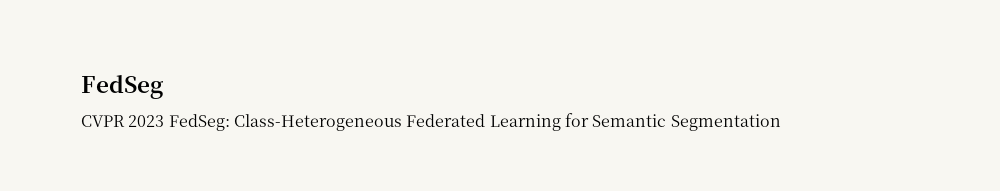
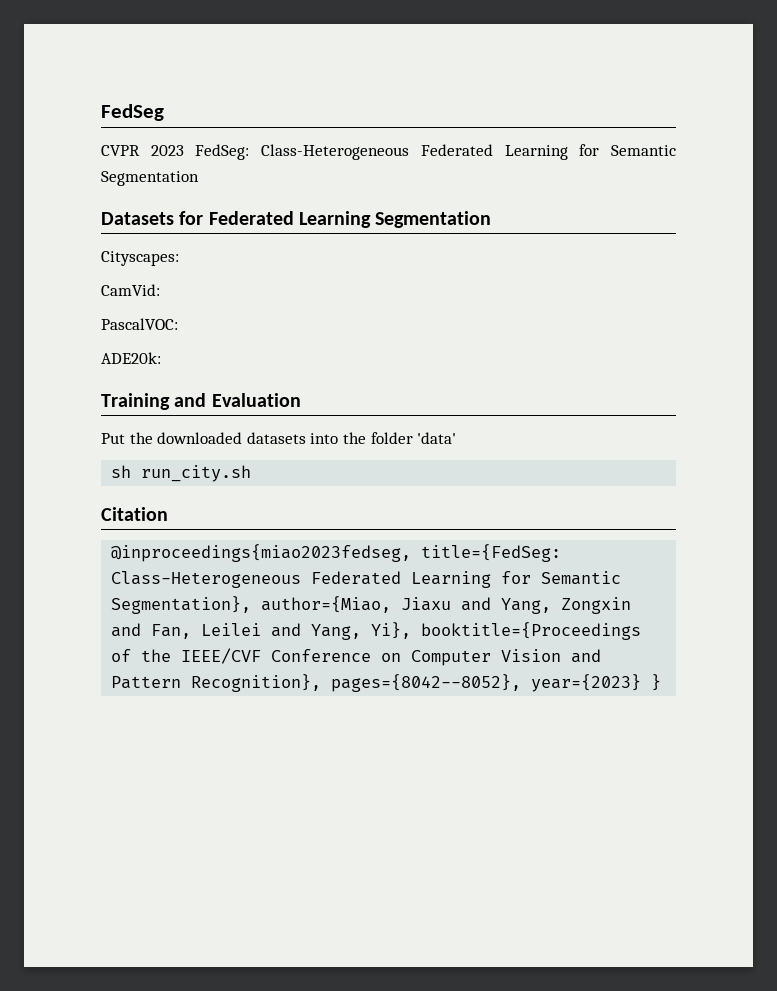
+ Datasets for Federated Learning Segmentation
+ Cityscapes:
+ CamVid:
+ PascalVOC:
+ ADE20k:
+ Training and Evaluation
+ Put the downloaded datasets into the folder 'data'
+ sh run_city.sh
+ Citation
+ @inproceedings{miao2023fedseg, title={FedSeg: Class-Heterogeneous Federated Learning for Semantic Segmentation}, author={Miao, Jiaxu and Yang, Zongxin and Fan, Leilei and Yang, Yi}, booktitle={Proceedings of the IEEE/CVF Conference on Computer Vision and Pattern Recognition}, pages={8042--8052}, year={2023} }

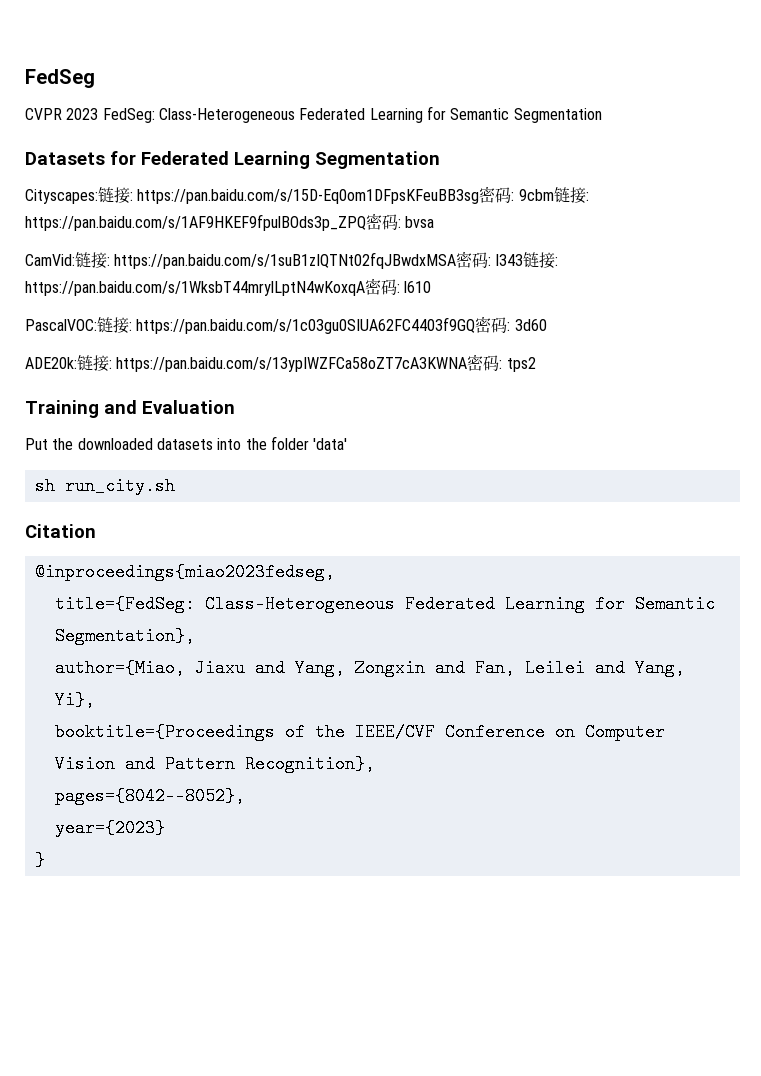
- Cityscapes:
- CamVid:
- PascalVOC:
- ADE20k:
+ Cityscapes:链接: https://pan.baidu.com/s/15D-Eq0om1DFpsKFeuBB3sg密码: 9cbm链接: https://pan.baidu.com/s/1AF9HKEF9fpulBOds3p_ZPQ密码: bvsa
+ CamVid:链接: https://pan.baidu.com/s/1suB1zIQTNt02fqJBwdxMSA密码: l343链接: https://pan.baidu.com/s/1WksbT44mrylLptN4wKoxqA密码: l610
+ PascalVOC:链接: https://pan.baidu.com/s/1c03gu0SIUA62FC4403f9GQ密码: 3d60
+ ADE20k:链接: https://pan.baidu.com/s/13ypIWZFCa58oZT7cA3KWNA密码: tps2
- @inproceedings{miao2023fedseg, title={FedSeg: Class-Heterogeneous Federated Learning for Semantic Segmentation}, author={Miao, Jiaxu and Yang, Zongxin and Fan, Leilei and Yang, Yi}, booktitle={Proceedings of the IEEE/CVF Conference on Computer Vision and Pattern Recognition}, pages={8042--8052}, year={2023} }
+ @inproceedings{miao2023fedseg,
+ title={FedSeg: Class-Heterogeneous Federated Learning for Semantic Segmentation},
+ author={Miao, Jiaxu and Yang, Zongxin and Fan, Leilei and Yang, Yi},
+ booktitle={Proceedings of the IEEE/CVF Conference on Computer Vision and Pattern Recognition},
+ pages={8042--8052},
+ year={2023}
+ }

